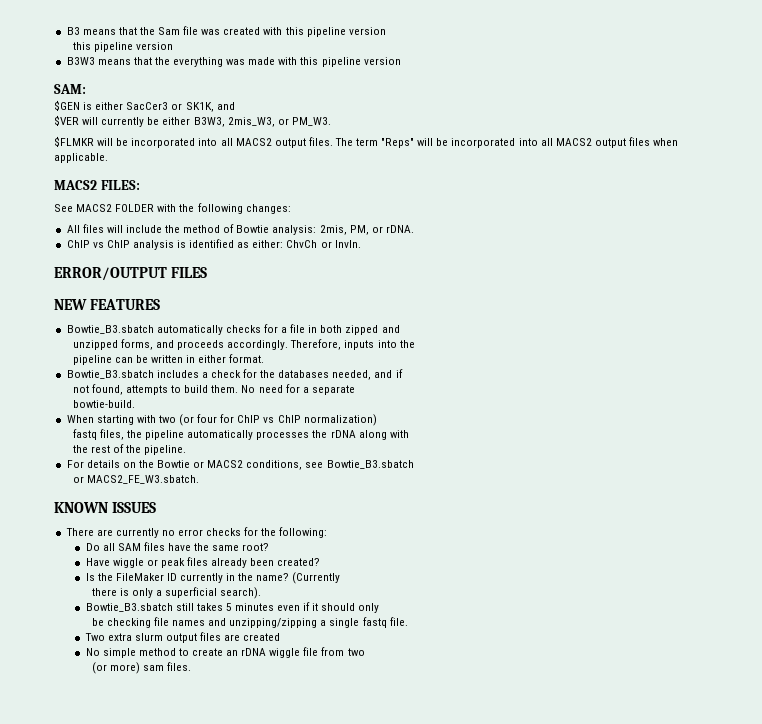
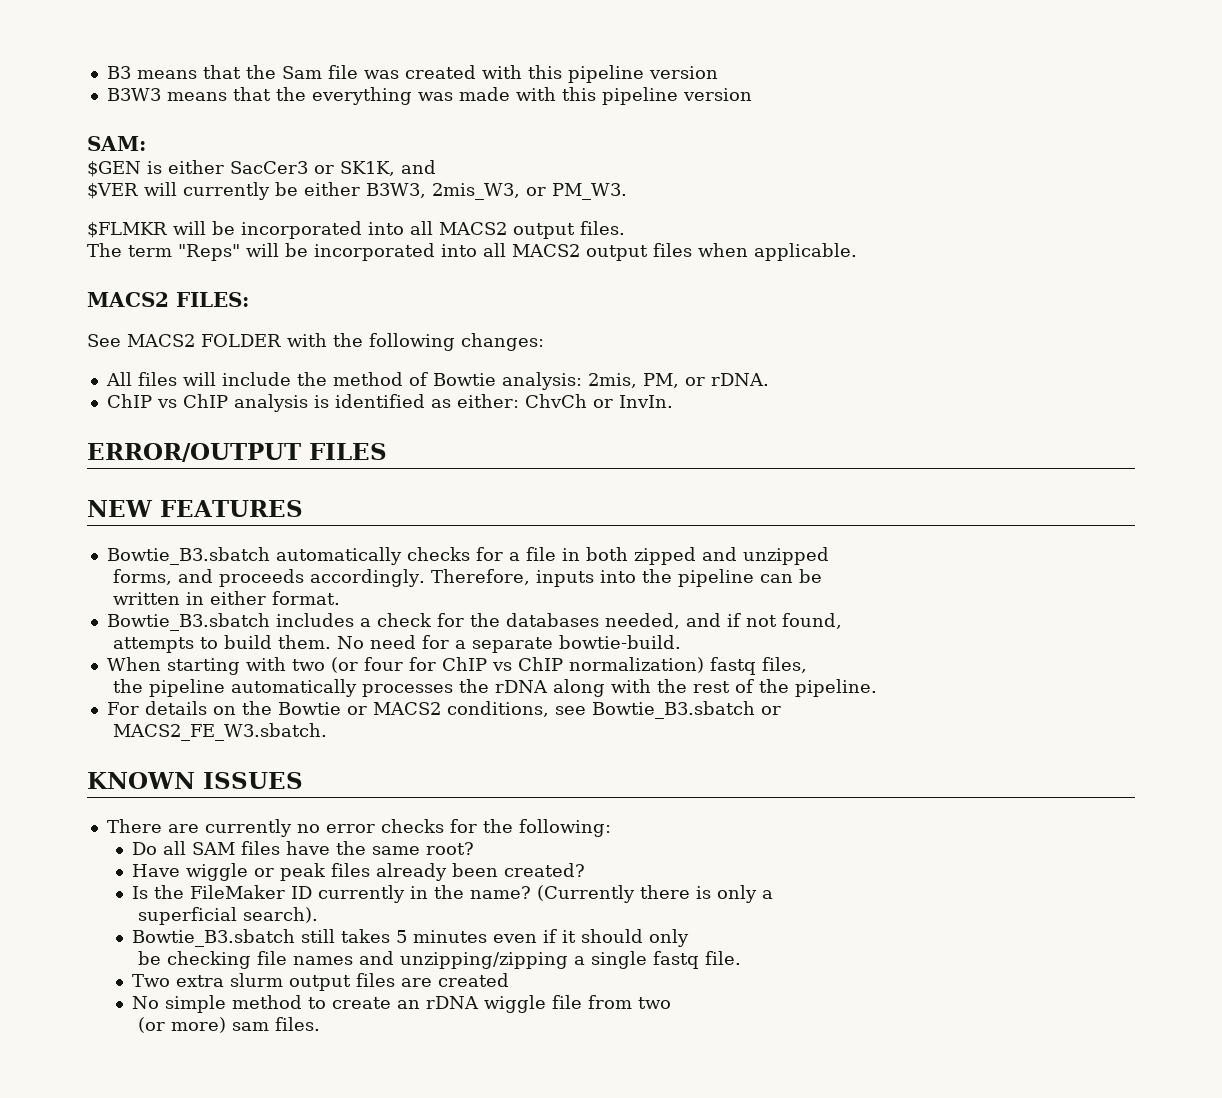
  B3 means that the Sam file was created with this pipeline version
- this pipeline version
- $FLMKR will be incorporated into all MACS2 output files. The term "Reps" will be incorporated into all MACS2 output files when applicable.
+ $FLMKR will be incorporated into all MACS2 output files.
+ The term "Reps" will be incorporated into all MACS2 output files when applicable.
- Bowtie_B3.sbatch automatically checks for a file in both zipped and
- unzipped forms, and proceeds accordingly.
+ Bowtie_B3.sbatch automatically checks for a file in both zipped and unzipped
+ forms, and proceeds accordingly.
- Therefore, inputs into the
- pipeline can be written in either format.
+ Therefore, inputs into the pipeline can be
+ written in either format.
- Bowtie_B3.sbatch includes a check for the databases needed, and if
- not found, attempts to build them.
+ Bowtie_B3.sbatch includes a check for the databases needed, and if not found,
+ attempts to build them.
- No need for a separate
- bowtie-build.
+ No need for a separate bowtie-build.
- When starting with two (or four for ChIP vs ChIP normalization)
- fastq files, the pipeline automatically processes the rDNA along with
- the rest of the pipeline.
+ When starting with two (or four for ChIP vs ChIP normalization) fastq files,
+ the pipeline automatically processes the rDNA along with the rest of the pipeline.
- For details on the Bowtie or MACS2 conditions, see Bowtie_B3.sbatch
- or MACS2_FE_W3.sbatch.
+ For details on the Bowtie or MACS2 conditions, see Bowtie_B3.sbatch or
+ MACS2_FE_W3.sbatch.
- (Currently
- there is only a superficial search).
+ (Currently there is only a
+ superficial search).

